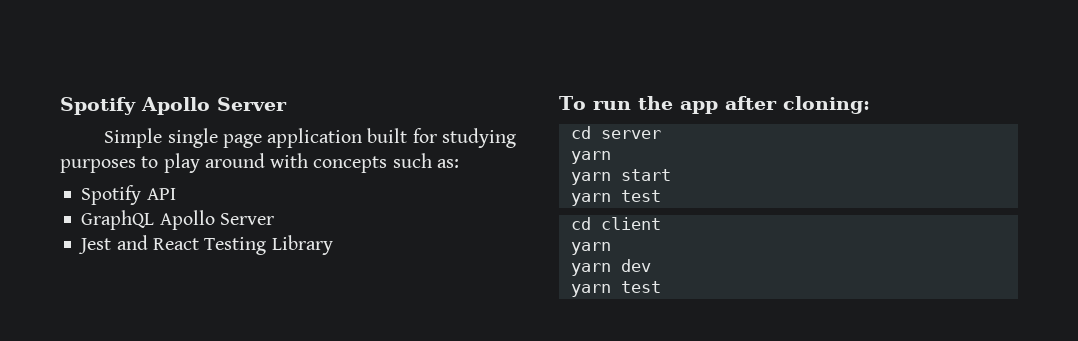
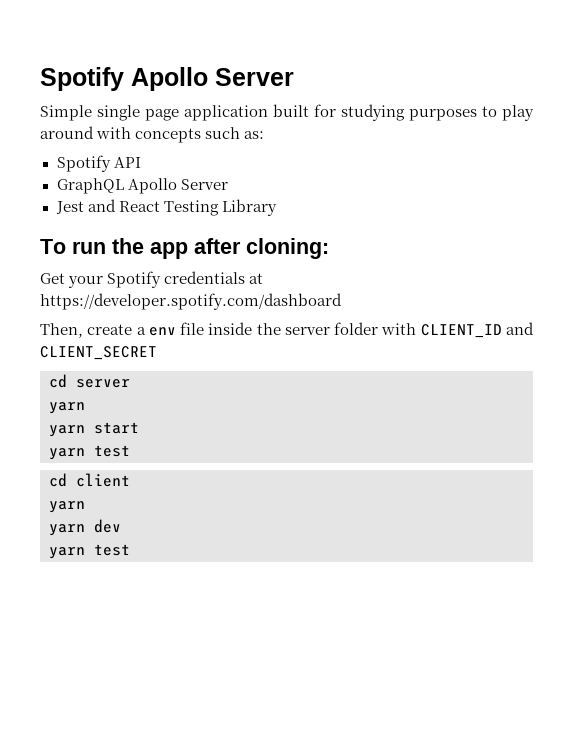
+ Get your Spotify credentials at https://developer.spotify.com/dashboard
+ Then, create a env file inside the server folder with CLIENT_ID and CLIENT_SECRET

